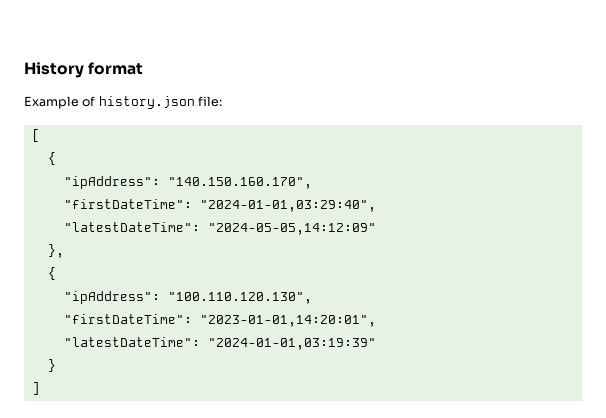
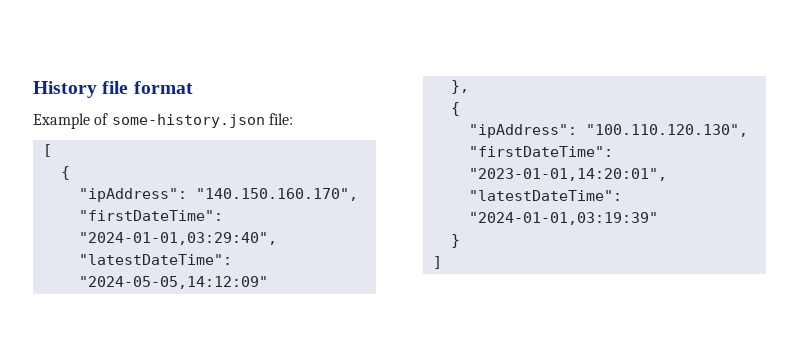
- History format
+ History file format
- Example of history.json file:
+ Example of some-history.json file:

